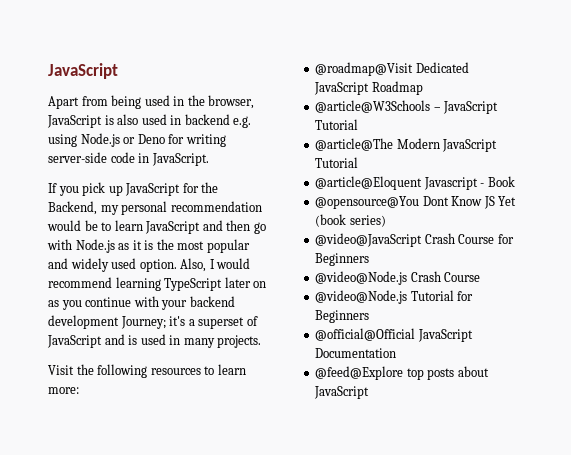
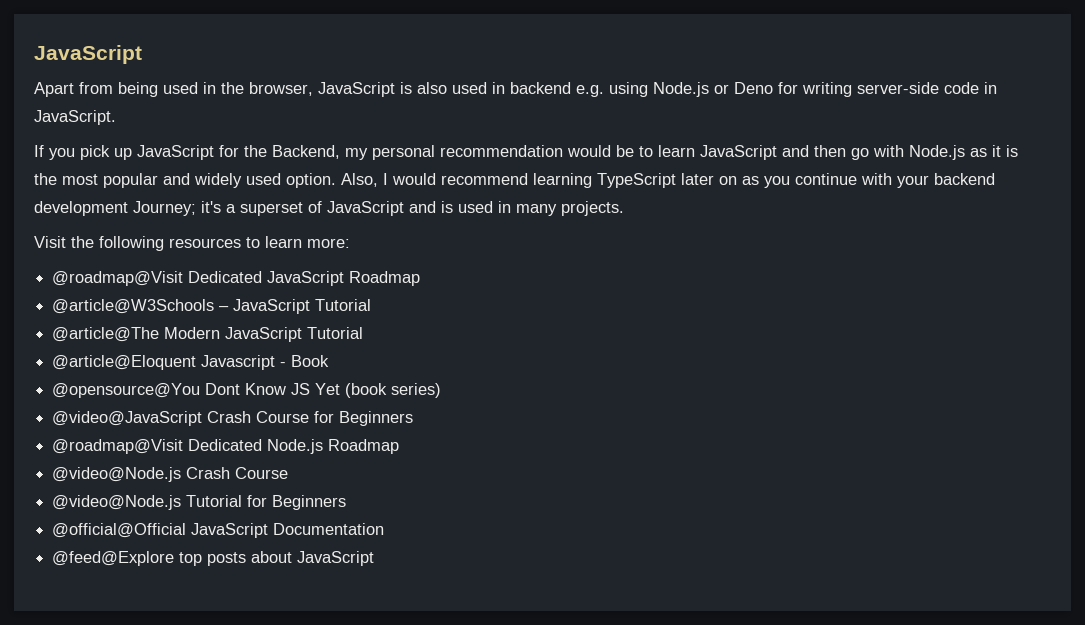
+ @roadmap@Visit Dedicated Node.js Roadmap

